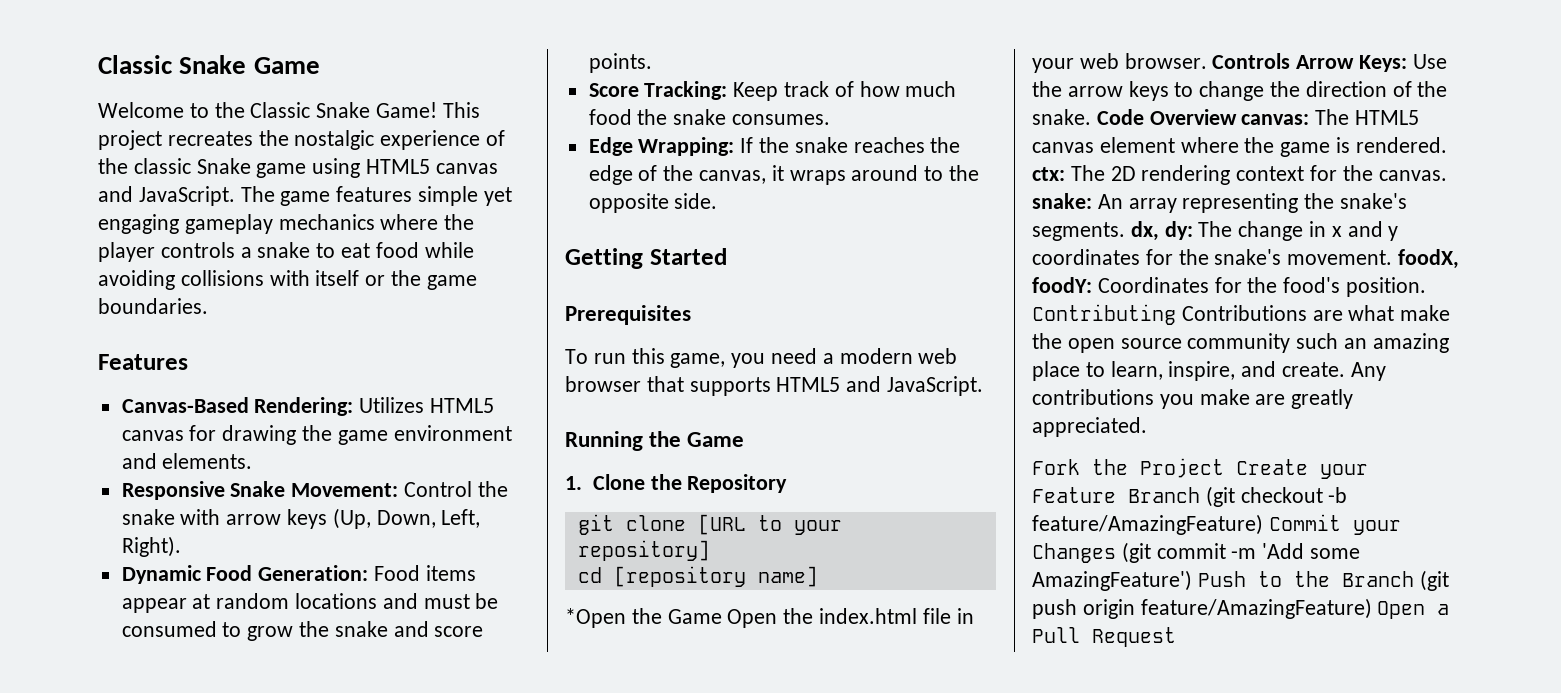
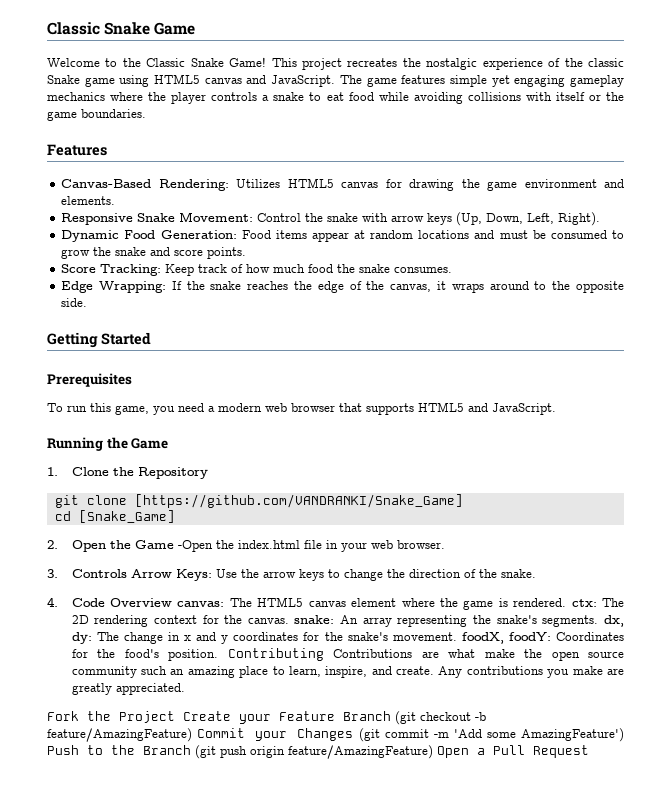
- git clone [URL to your repository]
- cd [repository name]
- *Open the Game Open the index.html file in your web browser. Controls Arrow Keys:
+ git clone [https://github.com/VANDRANKI/Snake_Game]
+ cd [Snake_Game]
+ 2. Open the Game -Open the index.html file in your web browser.
+ 3. Controls Arrow Keys:
- Use the arrow keys to change the direction of the snake. Code Overview canvas:
+ Use the arrow keys to change the direction of the snake.
+ 4. Code Overview canvas:

